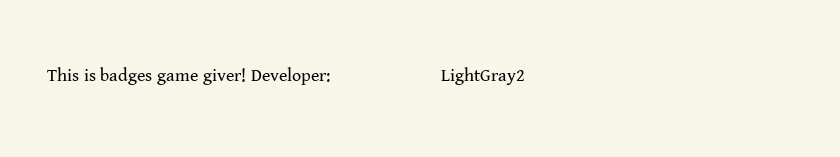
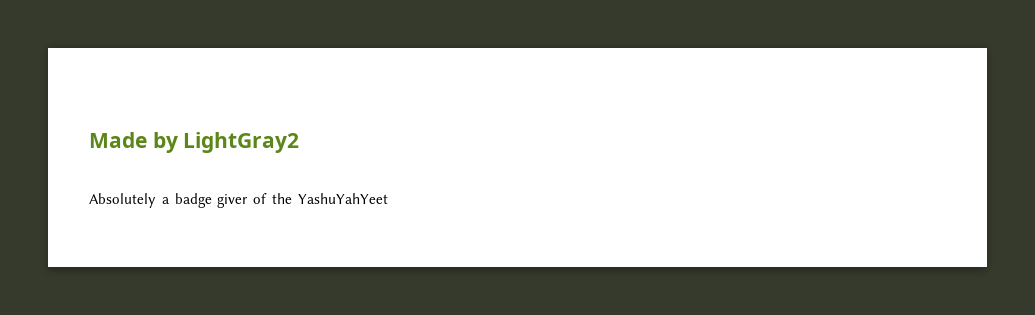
- This is badges game giver! Developer: LightGray2
+ Made by LightGray2
+ Absolutely a badge giver of the YashuYahYeet

